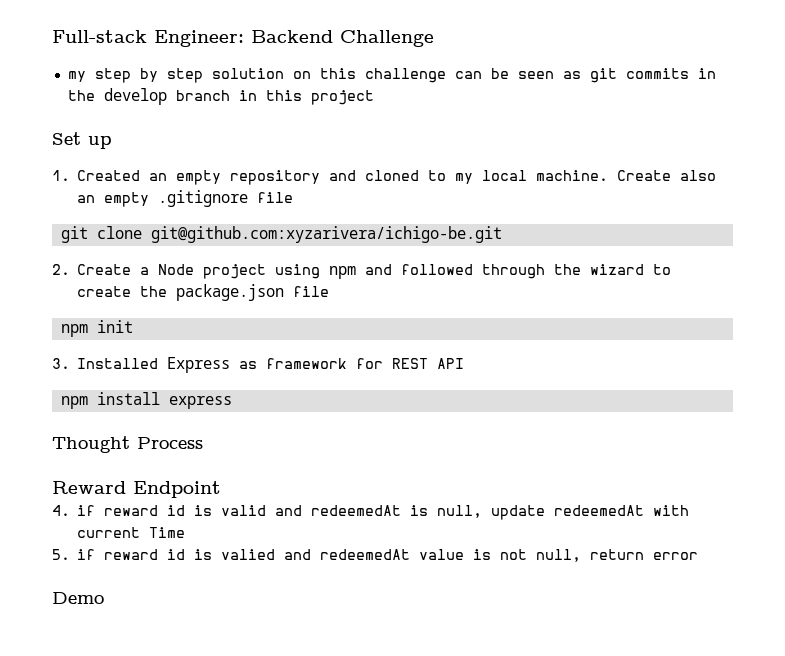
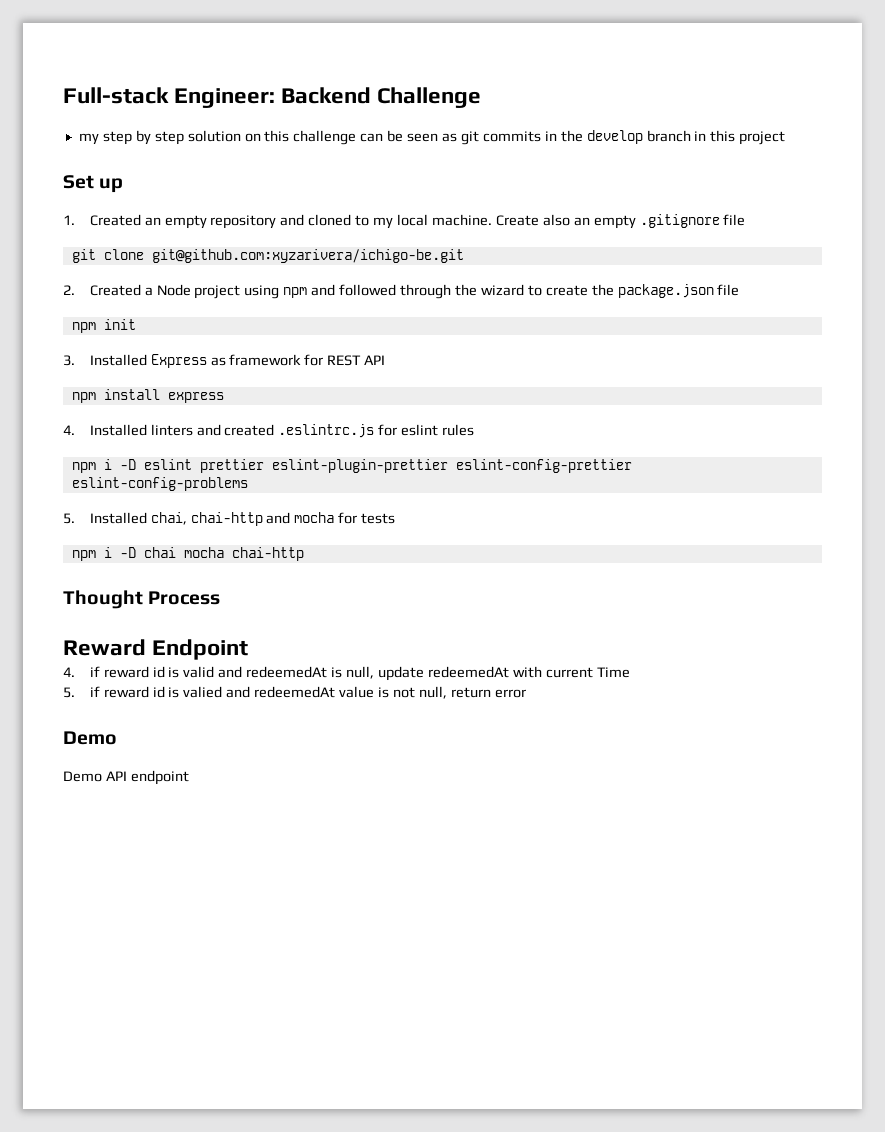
- 2. Create a Node project using npm and followed through the wizard to create the package.json file
+ 2. Created a Node project using npm and followed through the wizard to create the package.json file
+ 4. Installed linters and created .eslintrc.js for eslint rules
+ npm i -D eslint prettier eslint-plugin-prettier eslint-config-prettier eslint-config-problems
+ 5. Installed chai, chai-http and mocha for tests
+ npm i -D chai mocha chai-http
+ Demo API endpoint

